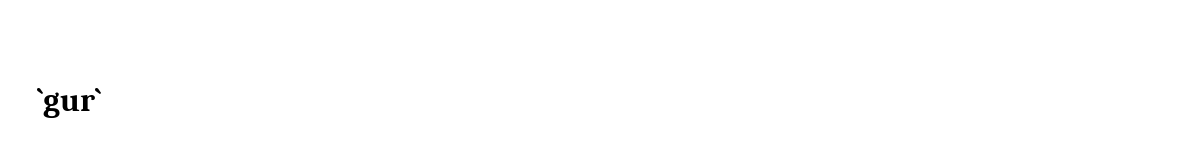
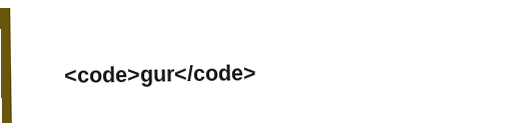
- `gur`
+ <code>gur</code>

